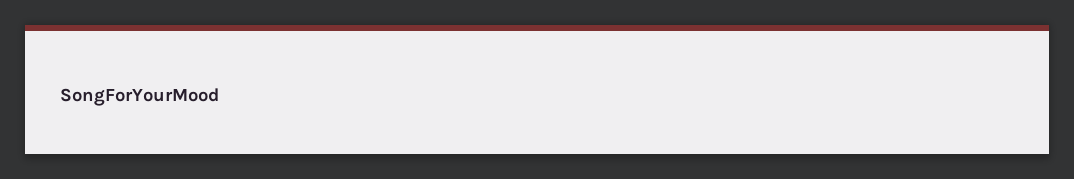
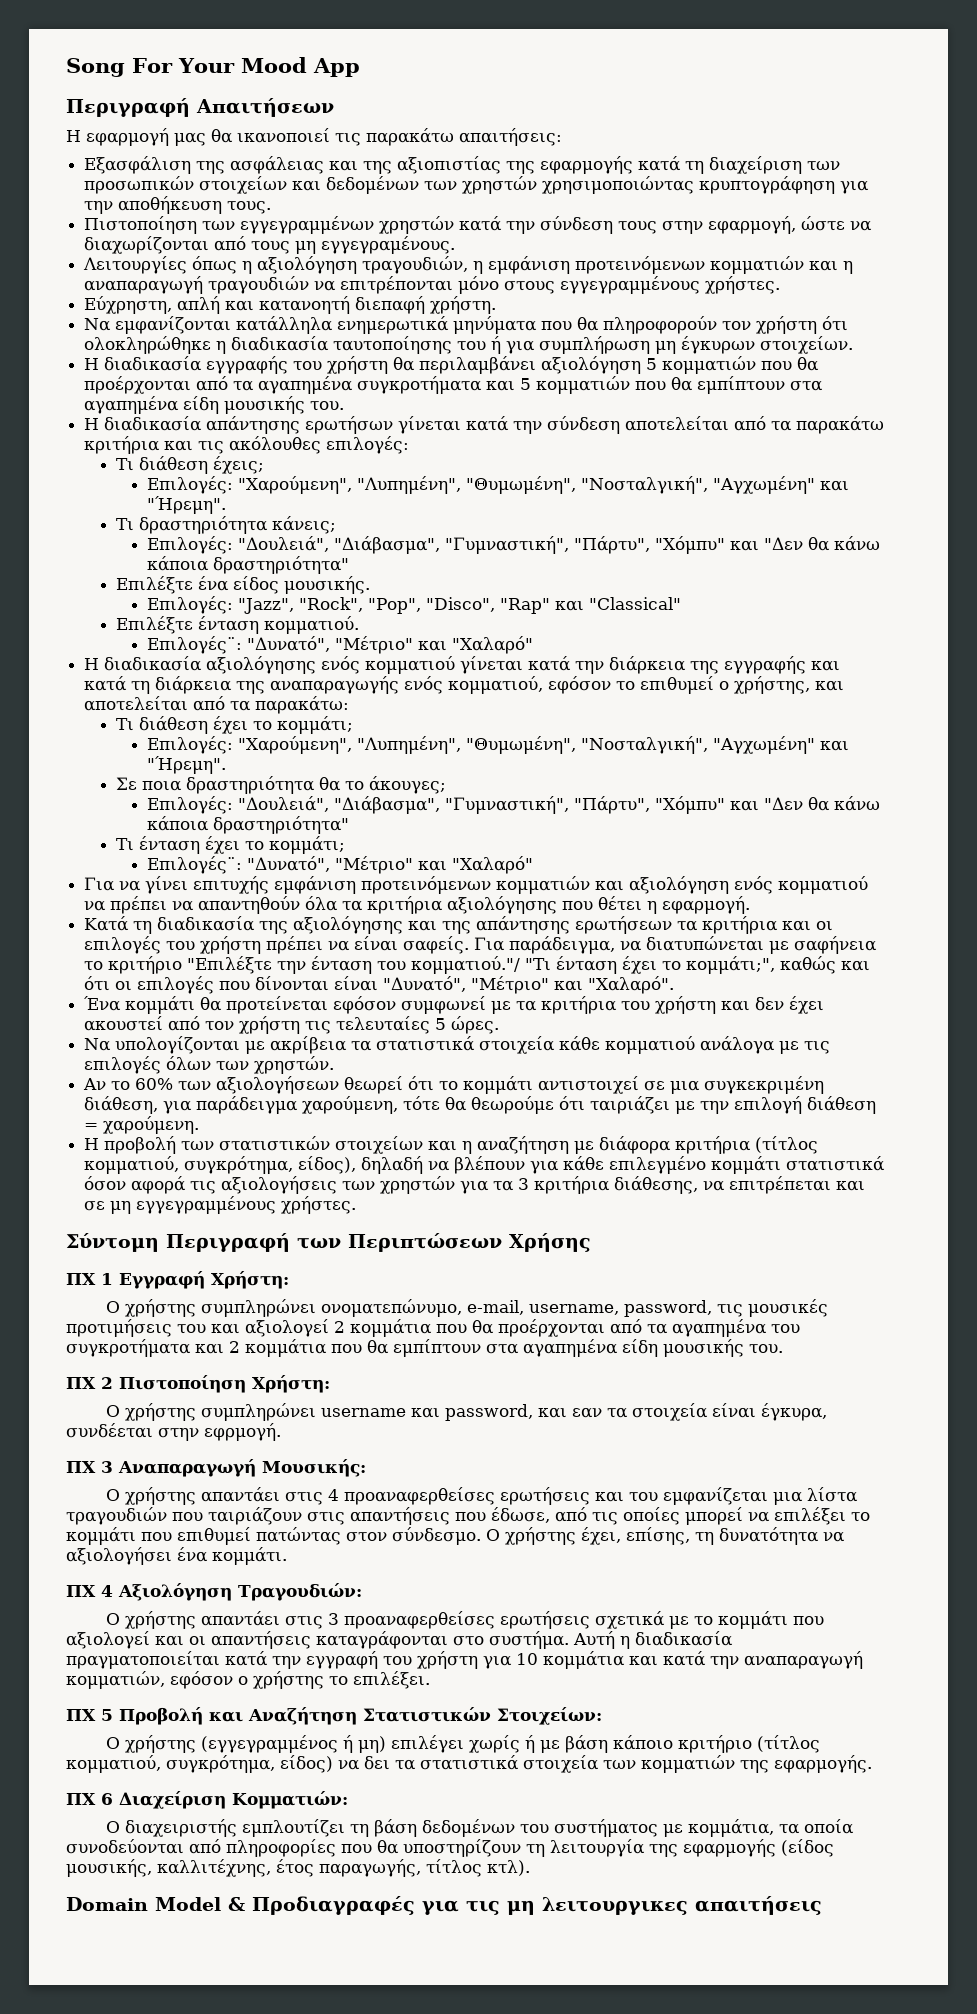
- SongForYourMood
+ Song For Your Mood App
+ Περιγραφή Απαιτήσεων
+ Η εφαρμογή μας θα ικανοποιεί τις παρακάτω απαιτήσεις:
+ Εξασφάλιση της ασφάλειας και της αξιοπιστίας της εφαρμογής κατά τη διαχείριση των προσωπικών στοιχείων και δεδομένων των χρηστών χρησιμοποιώντας κρυπτογράφηση για την αποθήκευση τους.
+ Πιστοποίηση των εγγεγραμμένων χρηστών κατά την σύνδεση τους στην εφαρμογή, ώστε να διαχωρίζονται από τους μη εγγεγραμένους.
+ Λειτουργίες όπως η αξιολόγηση τραγουδιών, η εμφάνιση προτεινόμενων κομματιών και η αναπαραγωγή τραγουδιών να επιτρέπονται μόνο στους εγγεγραμμένους χρήστες.
+ Εύχρηστη, απλή και κατανοητή διεπαφή χρήστη.
+ Να εμφανίζονται κατάλληλα ενημερωτικά μηνύματα που θα πληροφορούν τον χρήστη ότι ολοκληρώθηκε η διαδικασία ταυτοποίησης του ή για συμπλήρωση μη έγκυρων στοιχείων.
+ Η διαδικασία εγγραφής του χρήστη θα περιλαμβάνει αξιολόγηση 5 κομματιών που θα προέρχονται από τα αγαπημένα συγκροτήματα και 5 κομματιών που θα εμπίπτουν στα αγαπημένα είδη μουσικής του.
+ Η διαδικασία απάντησης ερωτήσων γίνεται κατά την σύνδεση αποτελείται από τα παρακάτω κριτήρια και τις ακόλουθες επιλογές:
+ Τι διάθεση έχεις;
+ Επιλογές: "Χαρούμενη", "Λυπημένη", "Θυμωμένη", "Νοσταλγική", "Αγχωμένη" και "Ήρεμη".
+ Τι δραστηριότητα κάνεις;
+ Επιλογές: "Δουλειά", "Διάβασμα", "Γυμναστική", "Πάρτυ", "Χόμπυ" και "Δεν θα κάνω κάποια δραστηριότητα"
+ Επιλέξτε ένα είδος μουσικής.
+ Επιλογές: "Jazz", "Rock", "Pop", "Disco", "Rap" και "Classical"
+ Επιλέξτε ένταση κομματιού.
+ Επιλογές¨: "Δυνατό", "Μέτριο" και "Χαλαρό"
+ Η διαδικασία αξιολόγησης ενός κομματιού γίνεται κατά την διάρκεια της εγγραφής και κατά τη διάρκεια της αναπαραγωγής ενός κομματιού, εφόσον το επιθυμεί ο χρήστης, και αποτελείται από τα παρακάτω:
+ Τι διάθεση έχει το κομμάτι;
+ Επιλογές: "Χαρούμενη", "Λυπημένη", "Θυμωμένη", "Νοσταλγική", "Αγχωμένη" και "Ήρεμη".
+ Σε ποια δραστηριότητα θα το άκουγες;
+ Επιλογές: "Δουλειά", "Διάβασμα", "Γυμναστική", "Πάρτυ", "Χόμπυ" και "Δεν θα κάνω κάποια δραστηριότητα"
+ Τι ένταση έχει το κομμάτι;
+ Επιλογές¨: "Δυνατό", "Μέτριο" και "Χαλαρό"
+ Για να γίνει επιτυχής εμφάνιση προτεινόμενων κομματιών και αξιολόγηση ενός κομματιού να πρέπει να απαντηθούν όλα τα κριτήρια αξιολόγησης που θέτει η εφαρμογή.
+ Κατά τη διαδικασία της αξιολόγησης και της απάντησης ερωτήσεων τα κριτήρια και οι επιλογές του χρήστη πρέπει να είναι σαφείς. Για παράδειγμα, να διατυπώνεται με σαφήνεια το κριτήριο "Επιλέξτε την ένταση του κομματιού."/ "Τι ένταση έχει το κομμάτι;", καθώς και ότι οι επιλογές που δίνονται είναι "Δυνατό", "Μέτριο" και "Χαλαρό".
+ Ένα κομμάτι θα προτείνεται εφόσον συμφωνεί με τα κριτήρια του χρήστη και δεν έχει ακουστεί από τον χρήστη τις τελευταίες 5 ώρες.
+ Να υπολογίζονται με ακρίβεια τα στατιστικά στοιχεία κάθε κομματιού ανάλογα με τις επιλογές όλων των χρηστών.
+ Αν το 60% των αξιολογήσεων θεωρεί ότι το κομμάτι αντιστοιχεί σε μια συγκεκριμένη διάθεση, για παράδειγμα χαρούμενη, τότε θα θεωρούμε ότι ταιριάζει με την επιλογή διάθεση = χαρούμενη.
+ Η προβολή των στατιστικών στοιχείων και η αναζήτηση με διάφορα κριτήρια (τίτλος κομματιού, συγκρότημα, είδος), δηλαδή να βλέπουν για κάθε επιλεγμένο κομμάτι στατιστικά όσον αφορά τις αξιολογήσεις των χρηστών για τα 3 κριτήρια διάθεσης, να επιτρέπεται και σε μη εγγεγραμμένους χρήστες.
+ Σύντομη Περιγραφή των Περιπτώσεων Χρήσης
+ ΠΧ 1 Εγγραφή Χρήστη:
+ Ο χρήστης συμπληρώνει ονοματεπώνυμο, e-mail, username, password, τις μουσικές προτιμήσεις του και αξιολογεί 2 κομμάτια που θα προέρχονται από τα αγαπημένα του συγκροτήματα και 2 κομμάτια που θα εμπίπτουν στα αγαπημένα είδη μουσικής του.
+ ΠΧ 2 Πιστοποίηση Χρήστη:
+ Ο χρήστης συμπληρώνει username και password, και εαν τα στοιχεία είναι έγκυρα, συνδέεται στην εφρμογή.
+ ΠΧ 3 Αναπαραγωγή Μουσικής:
+ Ο χρήστης απαντάει στις 4 προαναφερθείσες ερωτήσεις και του εμφανίζεται μια λίστα τραγουδιών που ταιριάζουν στις απαντήσεις που έδωσε, από τις οποίες μπορεί να επιλέξει το κομμάτι που επιθυμεί πατώντας στον σύνδεσμο. Ο χρήστης έχει, επίσης, τη δυνατότητα να αξιολογήσει ένα κομμάτι.
+ ΠΧ 4 Αξιολόγηση Τραγουδιών:
+ Ο χρήστης απαντάει στις 3 προαναφερθείσες ερωτήσεις σχετικά με το κομμάτι που αξιολογεί και οι απαντήσεις καταγράφονται στο συστήμα. Αυτή η διαδικασία πραγματοποιείται κατά την εγγραφή του χρήστη για 10 κομμάτια και κατά την αναπαραγωγή κομματιών, εφόσον ο χρήστης το επιλέξει.
+ ΠΧ 5 Προβολή και Αναζήτηση Στατιστικών Στοιχείων:
+ Ο χρήστης (εγγεγραμμένος ή μη) επιλέγει χωρίς ή με βάση κάποιο κριτήριο (τίτλος κομματιού, συγκρότημα, είδος) να δει τα στατιστικά στοιχεία των κομματιών της εφαρμογής.
+ ΠΧ 6 Διαχείριση Κομματιών:
+ Ο διαχειριστής εμπλουτίζει τη βάση δεδομένων του συστήματος με κομμάτια, τα οποία συνοδεύονται από πληροφορίες που θα υποστηρίζουν τη λειτουργία της εφαρμογής (είδος μουσικής, καλλιτέχνης, έτος παραγωγής, τίτλος κτλ).
+ Domain Model & Προδιαγραφές για τις μη λειτουργικες απαιτήσεις

